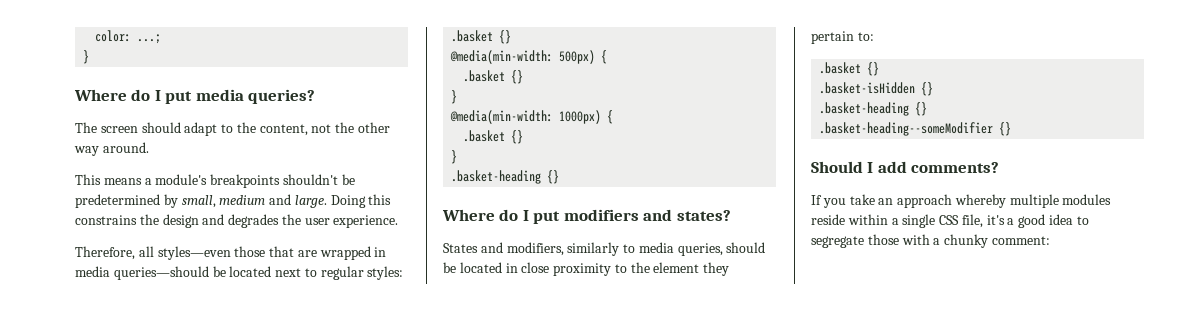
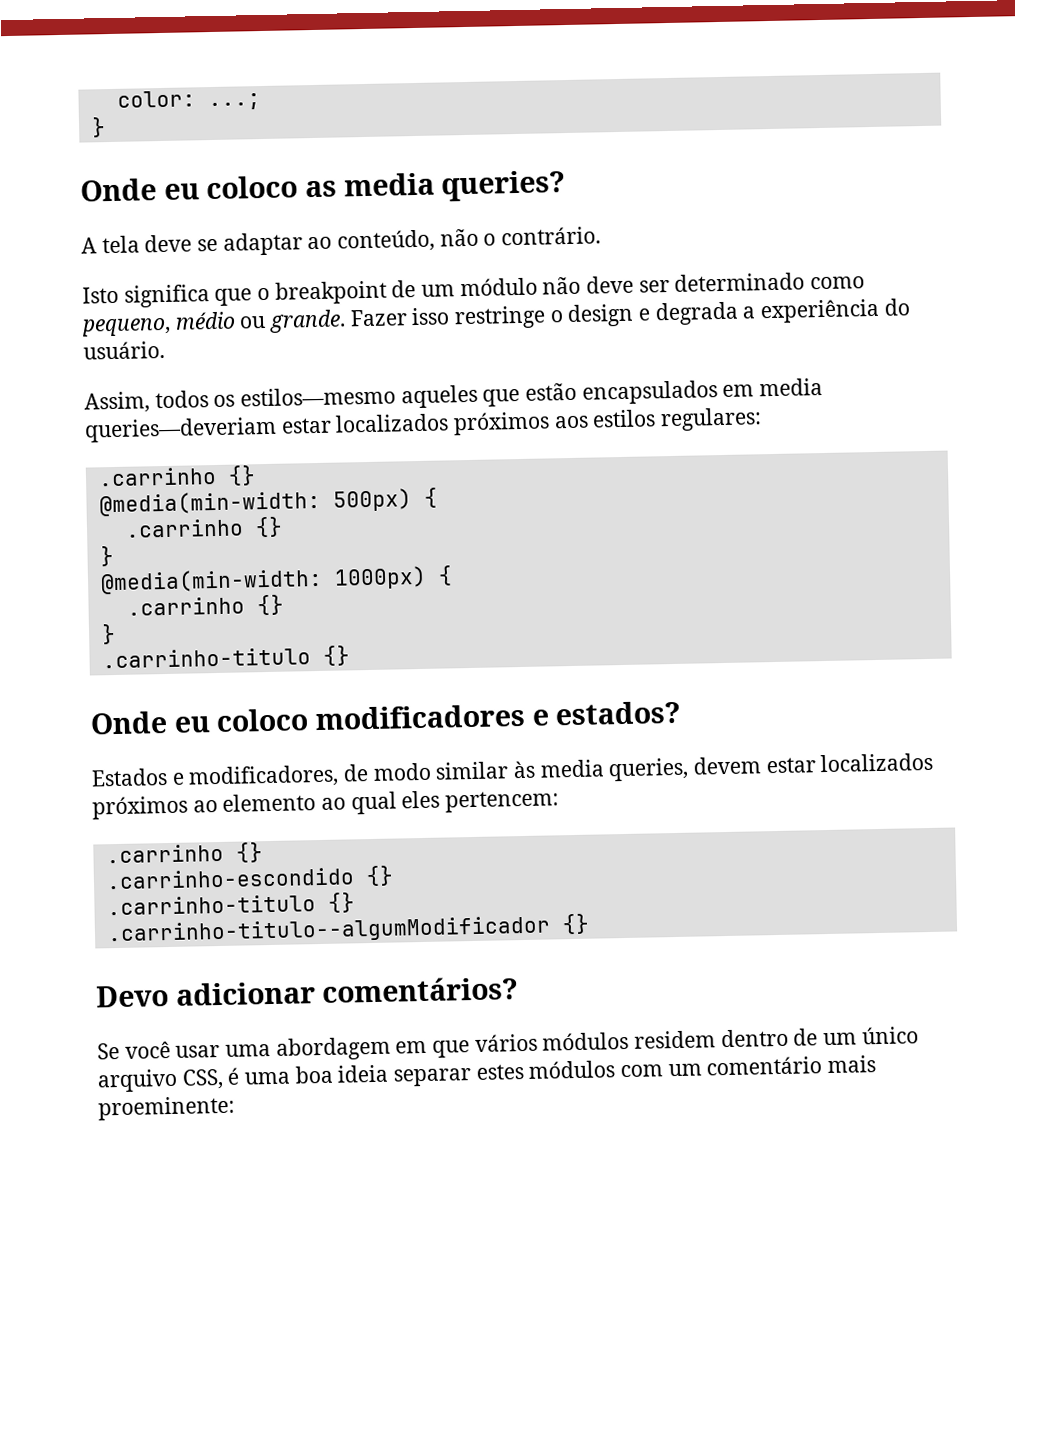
- Where do I put media queries?
- The screen should adapt to the content, not the other way around.
- This means a module's breakpoints shouldn't be predetermined by small, medium and large. Doing this constrains the design and degrades the user experience.
- Therefore, all styles—even those that are wrapped in media queries—should be located next to regular styles:
- .basket {}
+ Onde eu coloco as media queries?
+ A tela deve se adaptar ao conteúdo, não o contrário.
+ Isto significa que o breakpoint de um módulo não deve ser determinado como pequeno, médio ou grande. Fazer isso restringe o design e degrada a experiência do usuário.
+ Assim, todos os estilos—mesmo aqueles que estão encapsulados em media queries—deveriam estar localizados próximos aos estilos regulares:
+ .carrinho {}
  @media(min-width: 500px) {
- .basket {}
+ .carrinho {}
  @media(min-width: 1000px) {
- .basket {}
+ .carrinho {}
  }
- .basket-heading {}
- Where do I put modifiers and states?
- States and modifiers, similarly to media queries, should be located in close proximity to the element they pertain to:
- .basket {}
- .basket-isHidden {}
- .basket-heading {}
- .basket-heading--someModifier {}
- Should I add comments?
- If you take an approach whereby multiple modules reside within a single CSS file, it's a good idea to segregate those with a chunky comment:
+ .carrinho-titulo {}
+ Onde eu coloco modificadores e estados?
+ Estados e modificadores, de modo similar às media queries, devem estar localizados próximos ao elemento ao qual eles pertencem:
+ .carrinho {}
+ .carrinho-escondido {}
+ .carrinho-titulo {}
+ .carrinho-titulo--algumModificador {}
+ Devo adicionar comentários?
+ Se você usar uma abordagem em que vários módulos residem dentro de um único arquivo CSS, é uma boa ideia separar estes módulos com um comentário mais proeminente:

